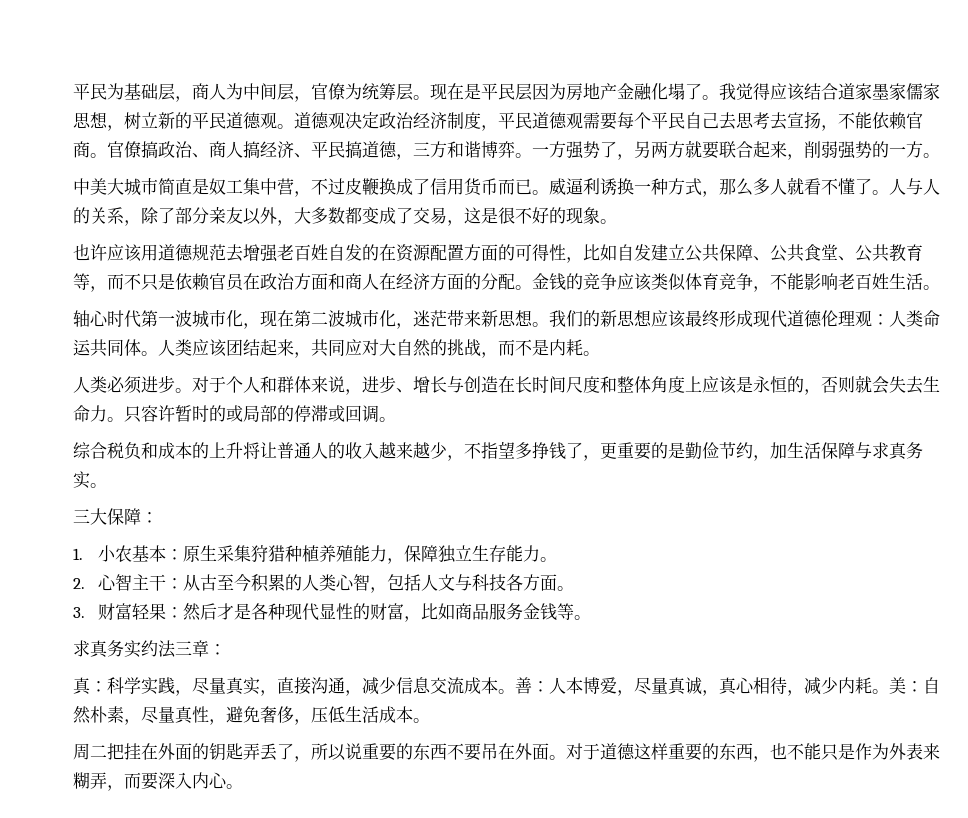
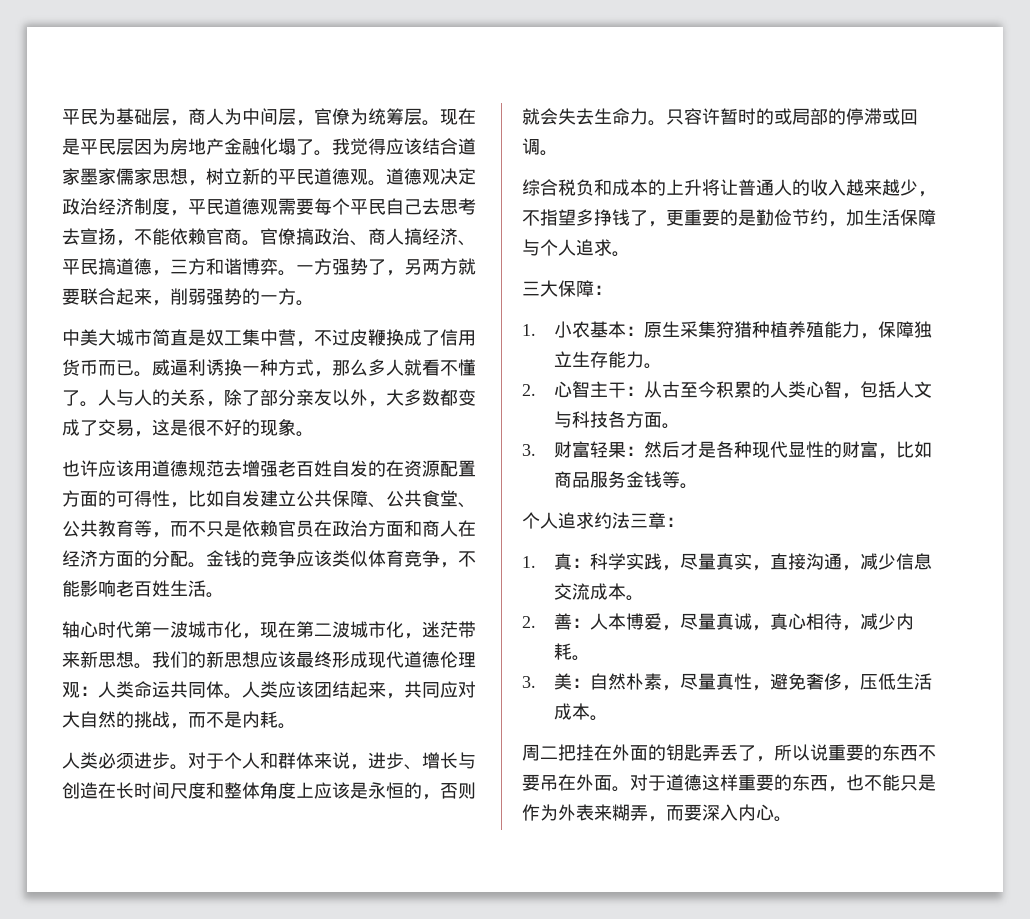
- 综合税负和成本的上升将让普通人的收入越来越少，不指望多挣钱了，更重要的是勤俭节约，加生活保障与求真务实。
+ 综合税负和成本的上升将让普通人的收入越来越少，不指望多挣钱了，更重要的是勤俭节约，加生活保障与个人追求。
- 求真务实约法三章：
+ 个人追求约法三章：
- 真：科学实践，尽量真实，直接沟通，减少信息交流成本。善：人本博爱，尽量真诚，真心相待，减少内耗。美：自然朴素，尽量真性，避免奢侈，压低生活成本。
+ 1.真：科学实践，尽量真实，直接沟通，减少信息交流成本。
+ 2.善：人本博爱，尽量真诚，真心相待，减少内耗。
+ 3.美：自然朴素，尽量真性，避免奢侈，压低生活成本。

